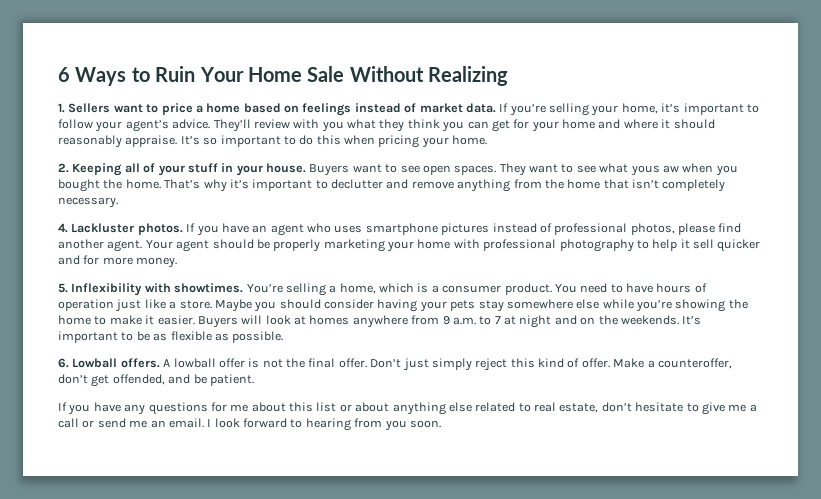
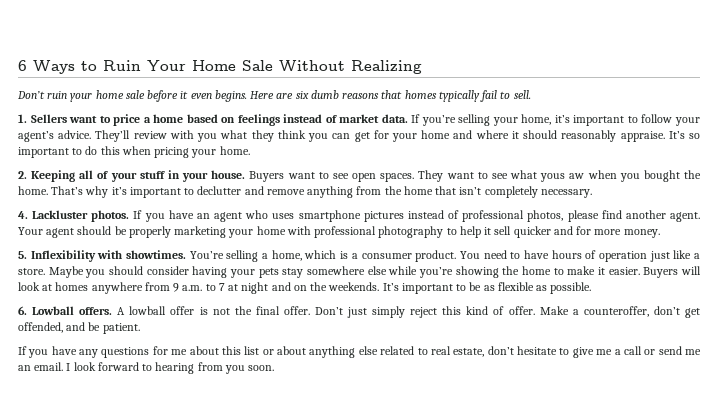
+ Don’t ruin your home sale before it even begins. Here are six dumb reasons that homes typically fail to sell.

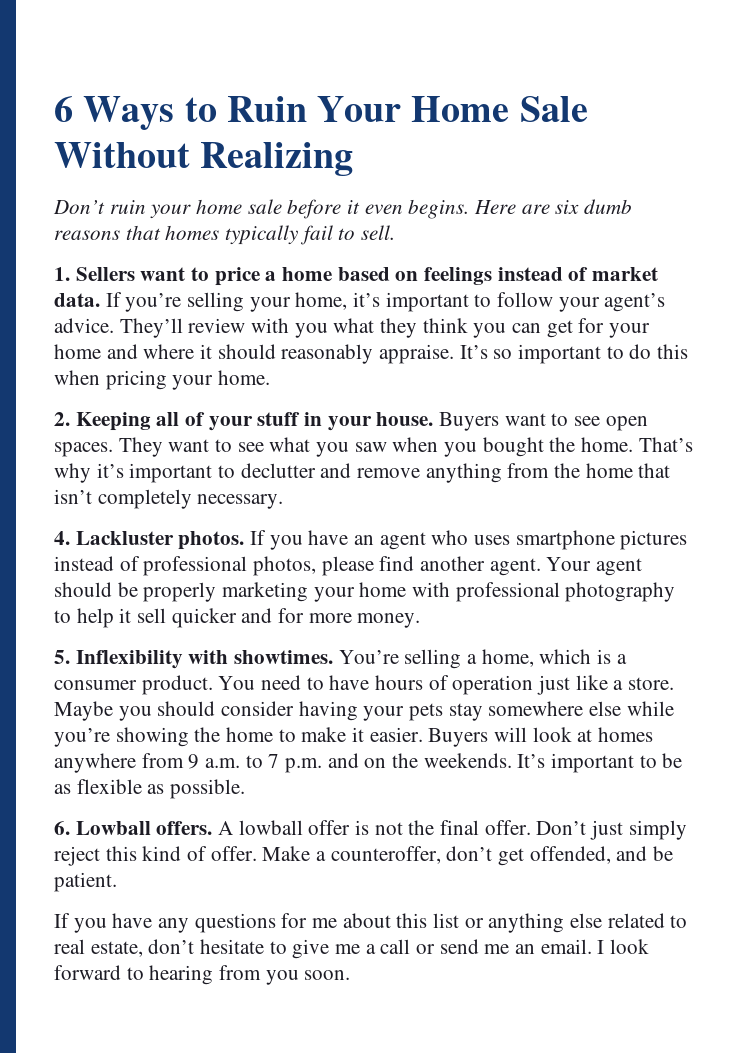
- They want to see what yous aw when you bought the home.
+ They want to see what you saw when you bought the home.
- Buyers will look at homes anywhere from 9 a.m. to 7 at night and on the weekends.
+ Buyers will look at homes anywhere from 9 a.m. to 7 p.m. and on the weekends.
- If you have any questions for me about this list or about anything else related to real estate, don’t hesitate to give me a call or send me an email.
+ If you have any questions for me about this list or anything else related to real estate, don’t hesitate to give me a call or send me an email.

